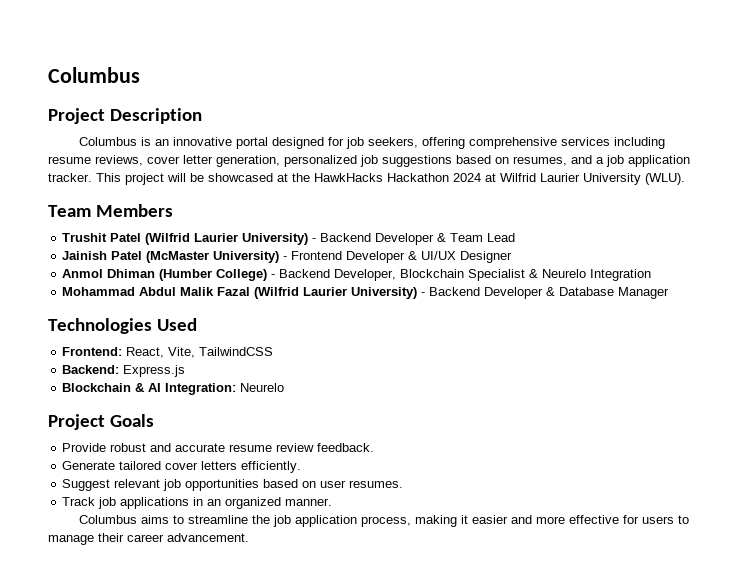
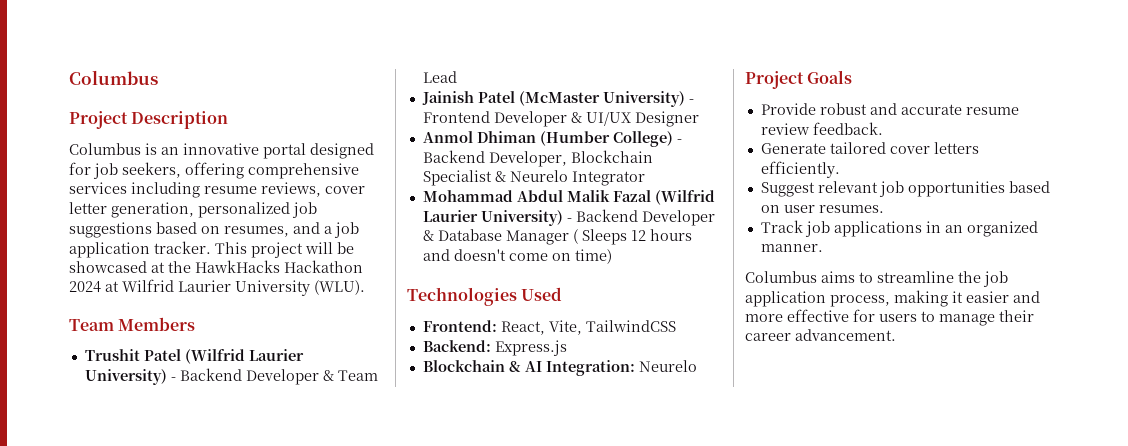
- Anmol Dhiman (Humber College) - Backend Developer, Blockchain Specialist & Neurelo Integration
+ Anmol Dhiman (Humber College) - Backend Developer, Blockchain Specialist & Neurelo Integrator
- Mohammad Abdul Malik Fazal (Wilfrid Laurier University) - Backend Developer & Database Manager
+ Mohammad Abdul Malik Fazal (Wilfrid Laurier University) - Backend Developer & Database Manager ( Sleeps 12 hours and doesn't come on time)

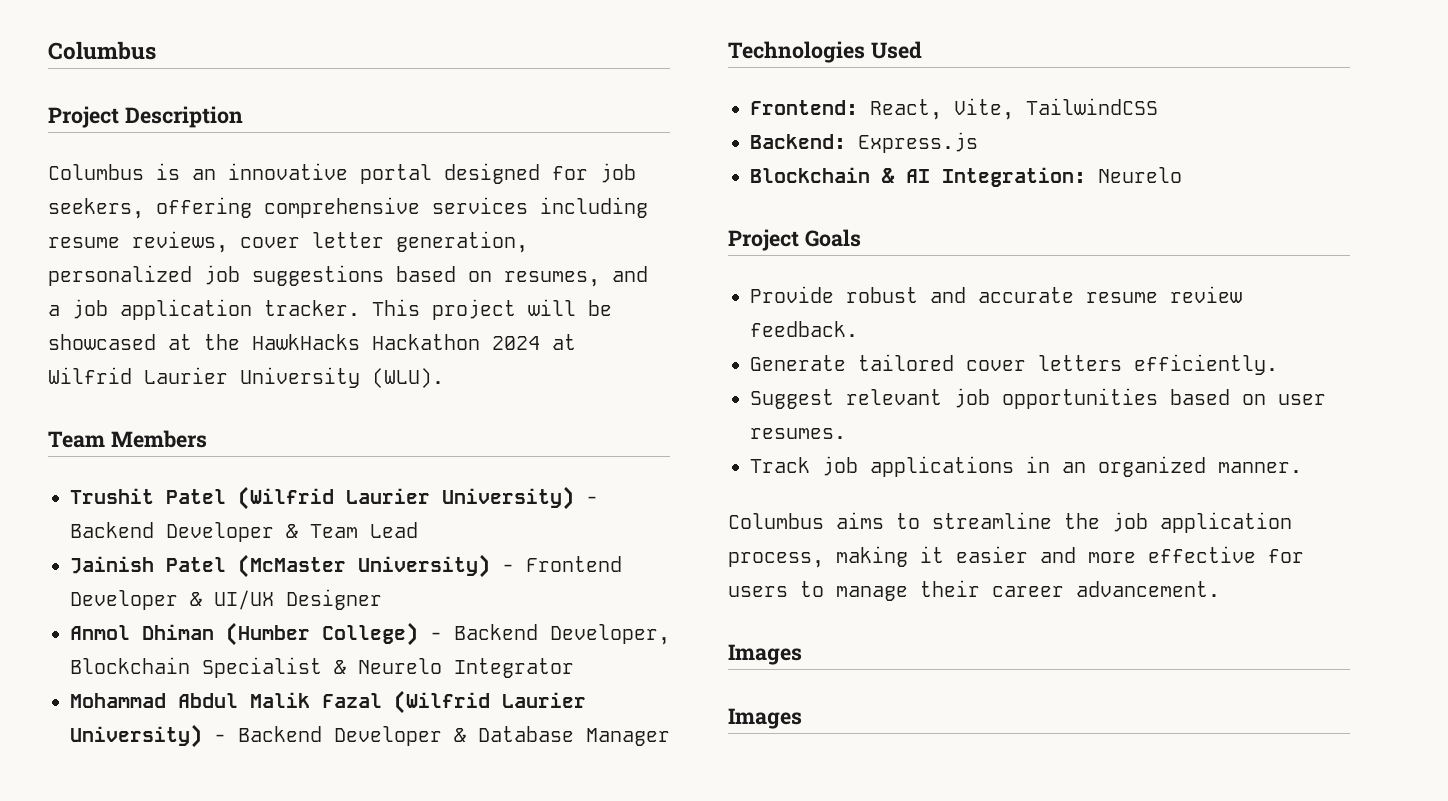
- Mohammad Abdul Malik Fazal (Wilfrid Laurier University) - Backend Developer & Database Manager ( Sleeps 12 hours and doesn't come on time)
+ Mohammad Abdul Malik Fazal (Wilfrid Laurier University) - Backend Developer & Database Manager
  Columbus aims to streamline the job application process, making it easier and more effective for users to manage their career advancement.
+ Images
+ Images

